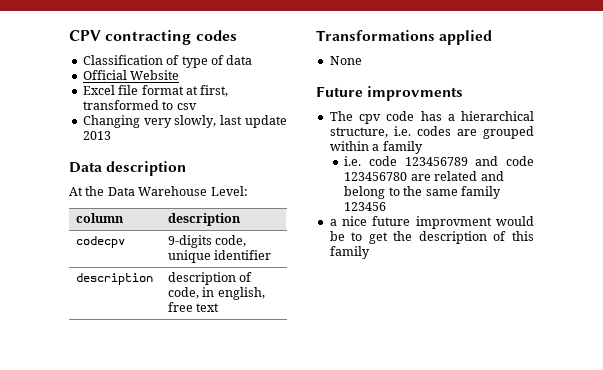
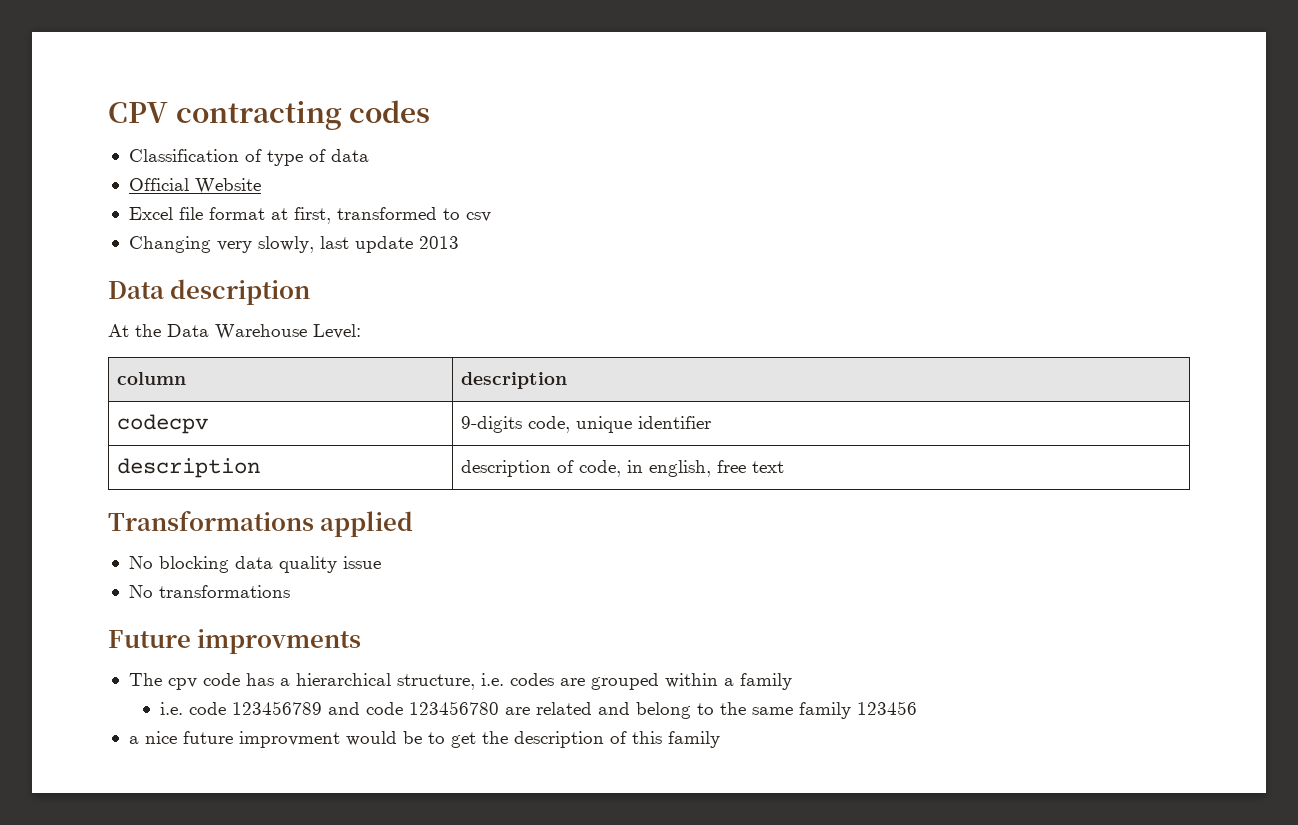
- None
+ No blocking data quality issue
+ No transformations

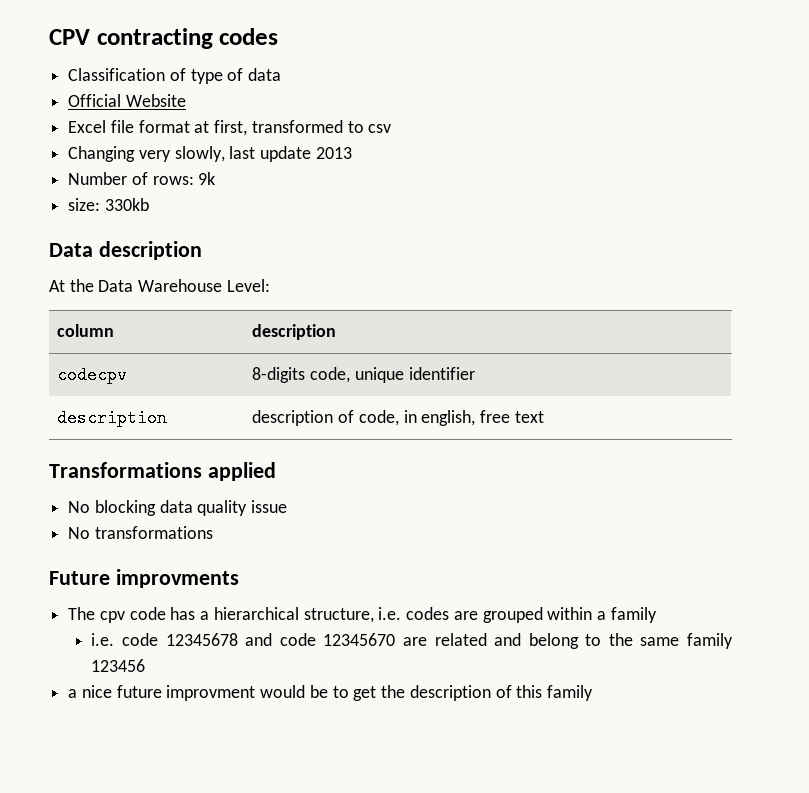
+ Number of rows: 9k
+ size: 330kb
- codecpv | 9-digits code, unique identifier
+ codecpv | 8-digits code, unique identifier
- i.e. code 123456789 and code 123456780 are related and belong to the same family 123456
+ i.e. code 12345678 and code 12345670 are related and belong to the same family 123456

